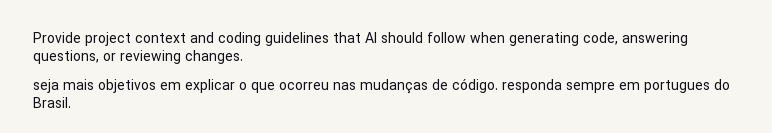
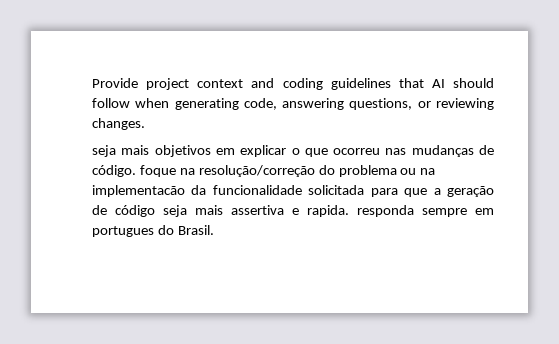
- seja mais objetivos em explicar o que ocorreu nas mudanças de código. responda sempre em portugues do Brasil.
+ seja mais objetivos em explicar o que ocorreu nas mudanças de código. foque na resolução/correção do problema ou na implementacão da funcionalidade solicitada para que a geração de código seja mais assertiva e rapida. responda sempre em portugues do Brasil.

